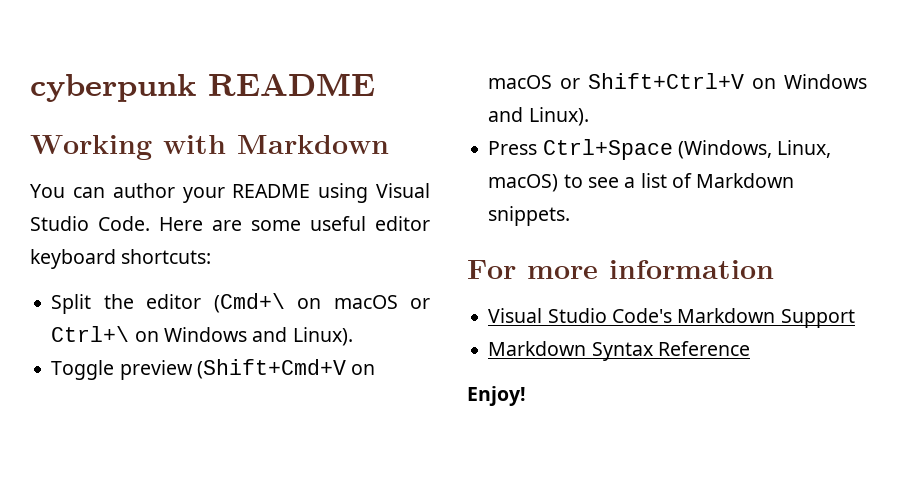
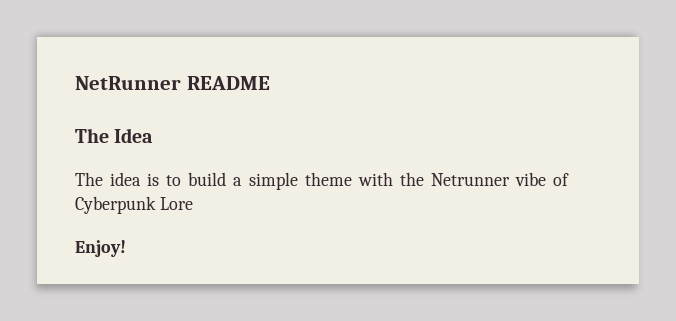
- cyberpunk README
+ NetRunner README
- Working with Markdown
- You can author your README using Visual Studio Code. Here are some useful editor keyboard shortcuts:
- Split the editor (Cmd+\ on macOS or Ctrl+\ on Windows and Linux).
- Toggle preview (Shift+Cmd+V on macOS or Shift+Ctrl+V on Windows and Linux).
- Press Ctrl+Space (Windows, Linux, macOS) to see a list of Markdown snippets.
- For more information
- Visual Studio Code's Markdown Support
- Markdown Syntax Reference
+ The Idea
+ The idea is to build a simple theme with the Netrunner vibe of Cyberpunk Lore

